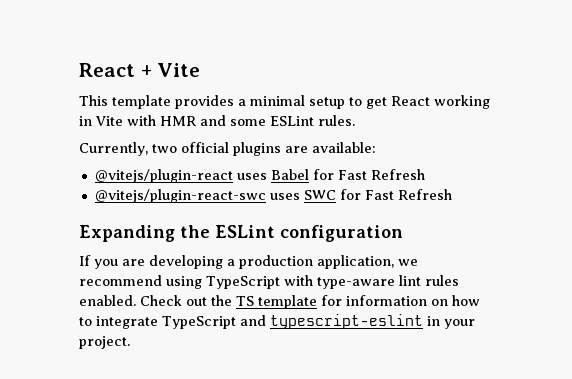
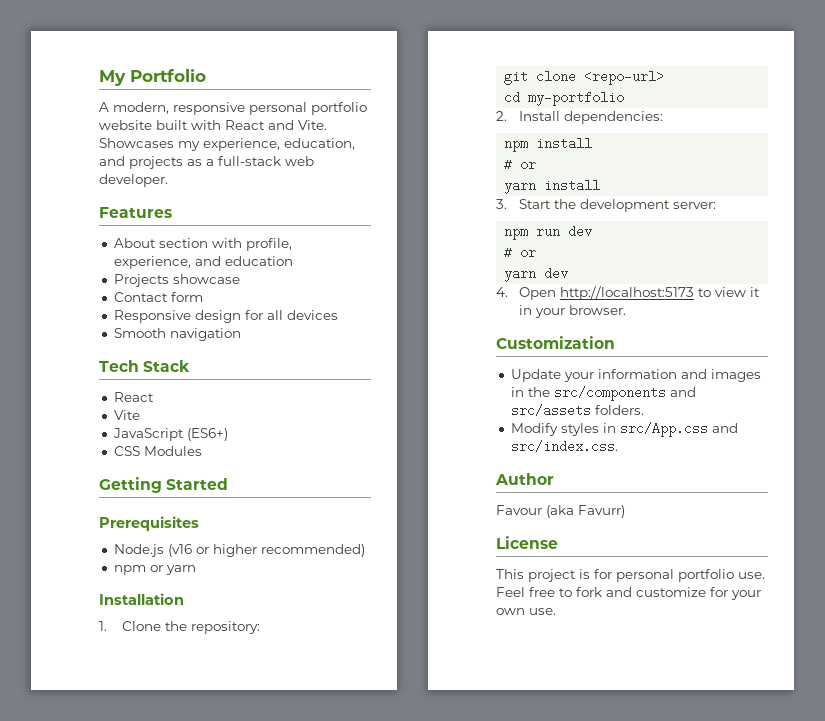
- React + Vite
- This template provides a minimal setup to get React working in Vite with HMR and some ESLint rules.
- Currently, two official plugins are available:
- @vitejs/plugin-react uses Babel for Fast Refresh
- @vitejs/plugin-react-swc uses SWC for Fast Refresh
- Expanding the ESLint configuration
- If you are developing a production application, we recommend using TypeScript with type-aware lint rules enabled. Check out the TS template for information on how to integrate TypeScript and typescript-eslint in your project.
+ My Portfolio
+ A modern, responsive personal portfolio website built with React and Vite. Showcases my experience, education, and projects as a full-stack web developer.
+ Features
+ About section with profile, experience, and education
+ Projects showcase
+ Contact form
+ Responsive design for all devices
+ Smooth navigation
+ Tech Stack
+ React
+ Vite
+ JavaScript (ES6+)
+ CSS Modules
+ Getting Started
+ Prerequisites
+ Node.js (v16 or higher recommended)
+ npm or yarn
+ Installation
+ 1. Clone the repository:
+ git clone <repo-url>
+ cd my-portfolio
+ 2. Install dependencies:
+ npm install
+ # or
+ yarn install
+ 3. Start the development server:
+ npm run dev
+ # or
+ yarn dev
+ 4. Open http://localhost:5173 to view it in your browser.
+ Customization
+ Update your information and images in the src/components and src/assets folders.
+ Modify styles in src/App.css and src/index.css.
+ Author
+ Favour (aka Favurr)
+ License
+ This project is for personal portfolio use. Feel free to fork and customize for your own use.

